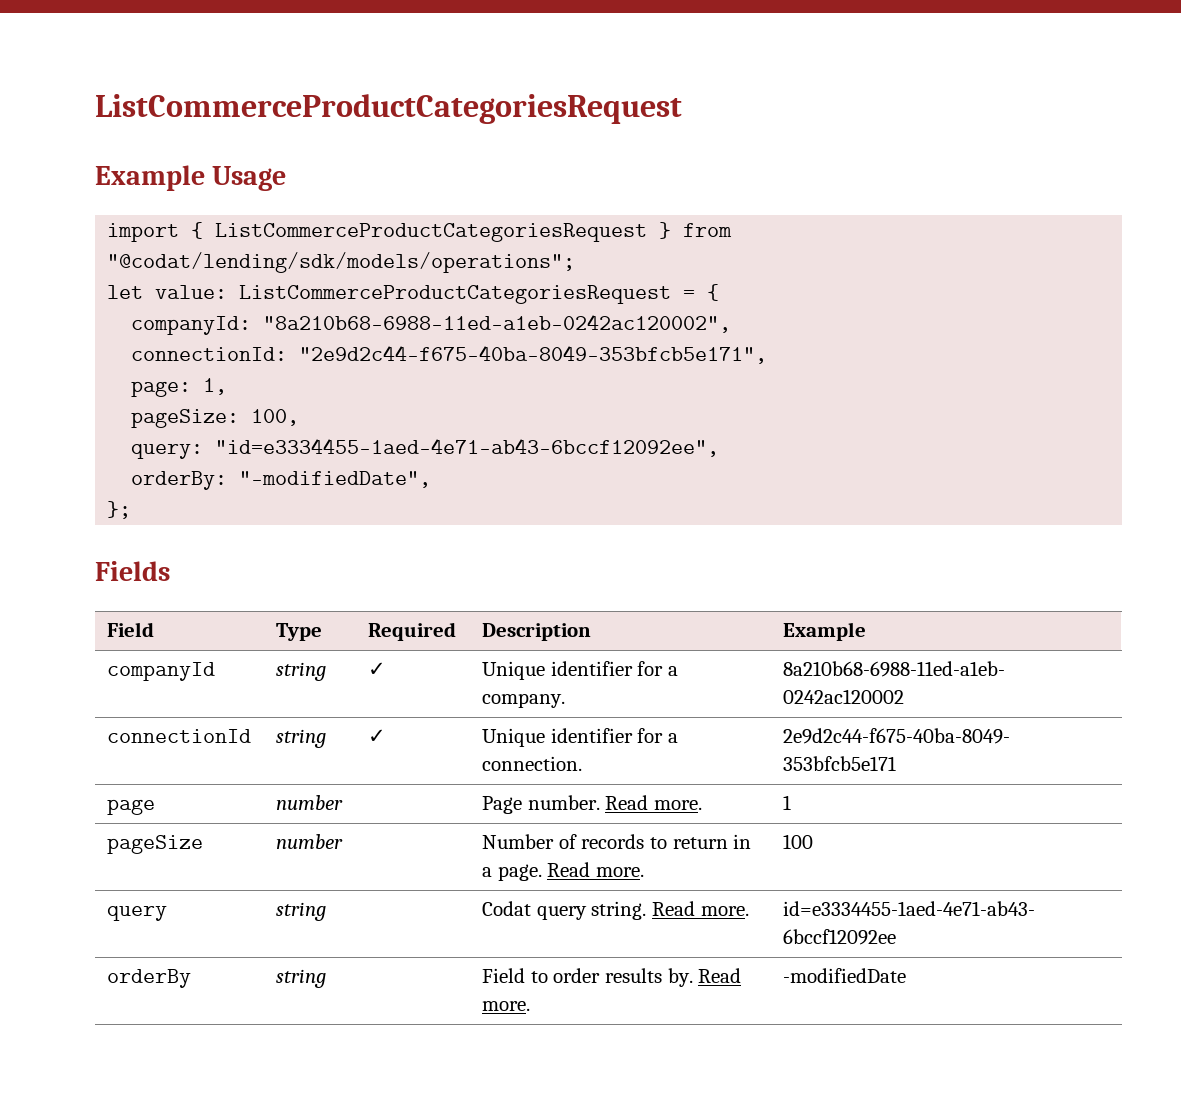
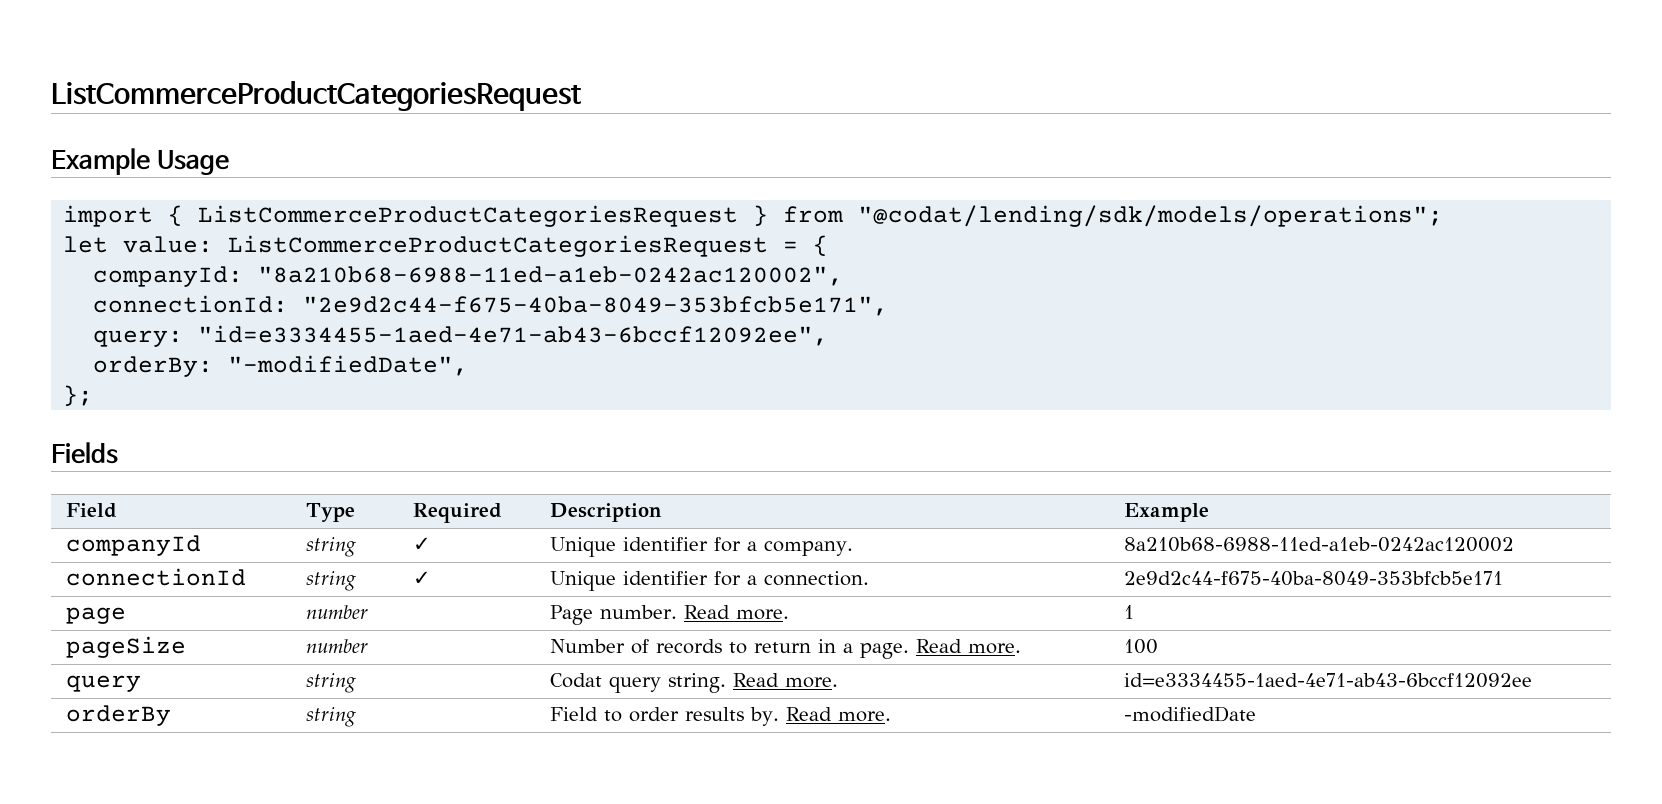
- page: 1,
- pageSize: 100,

